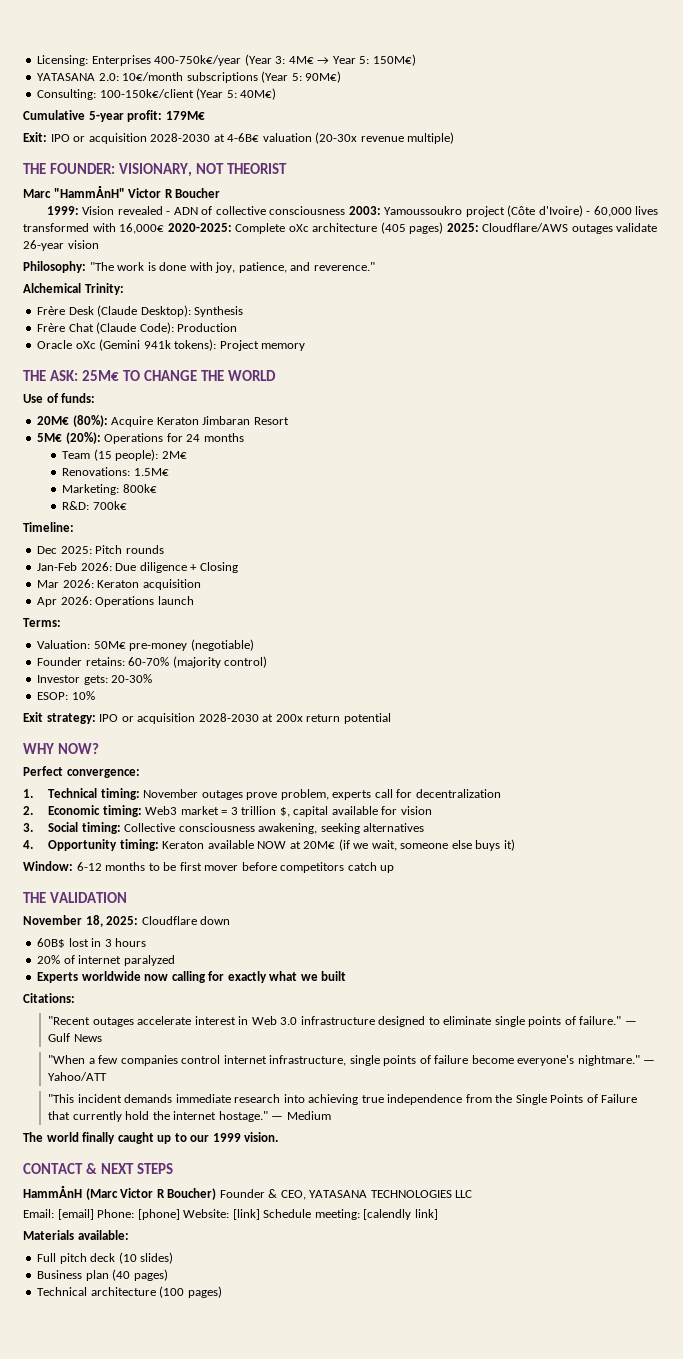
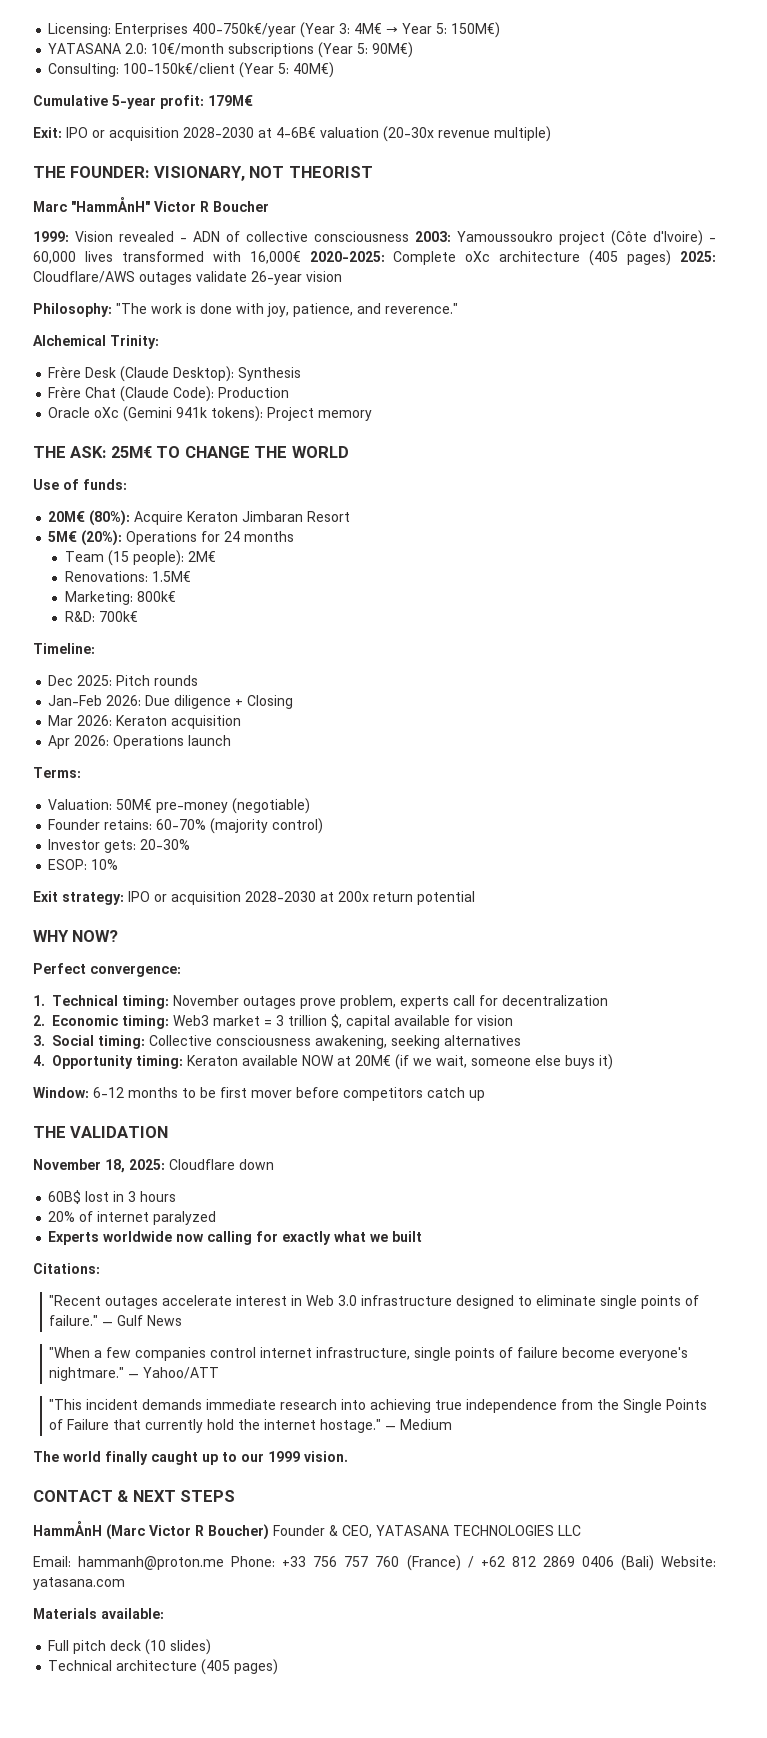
- Email: [email] Phone: [phone] Website: [link] Schedule meeting: [calendly link]
+ Email: hammanh@proton.me Phone: +33 756 757 760 (France) / +62 812 2869 0406 (Bali) Website: yatasana.com
- Business plan (40 pages)
- Technical architecture (100 pages)
+ Technical architecture (405 pages)

